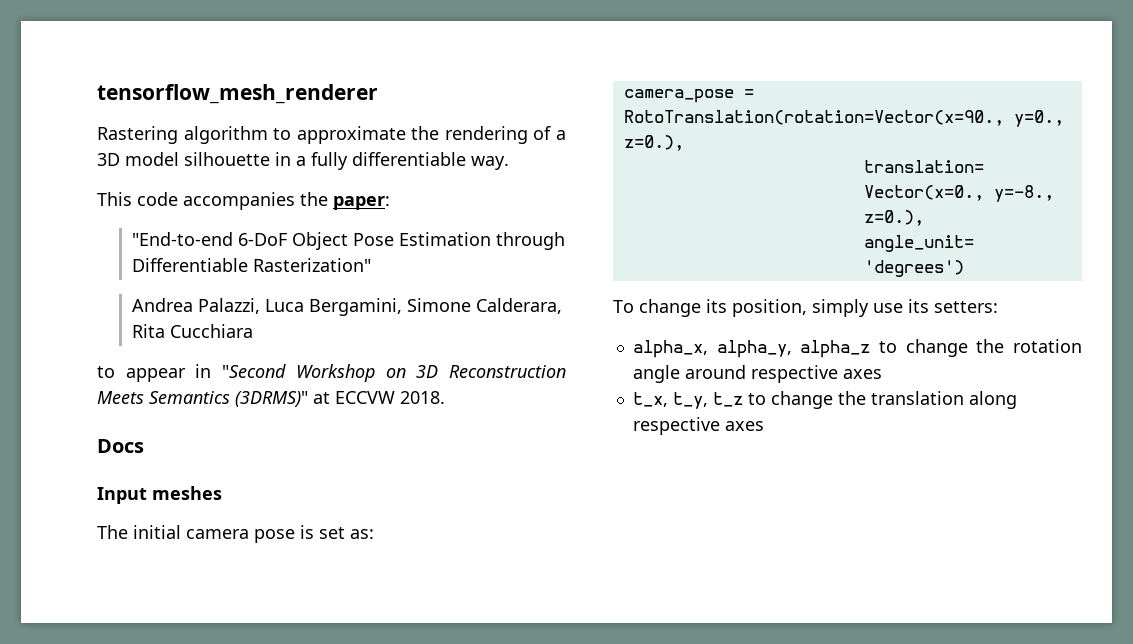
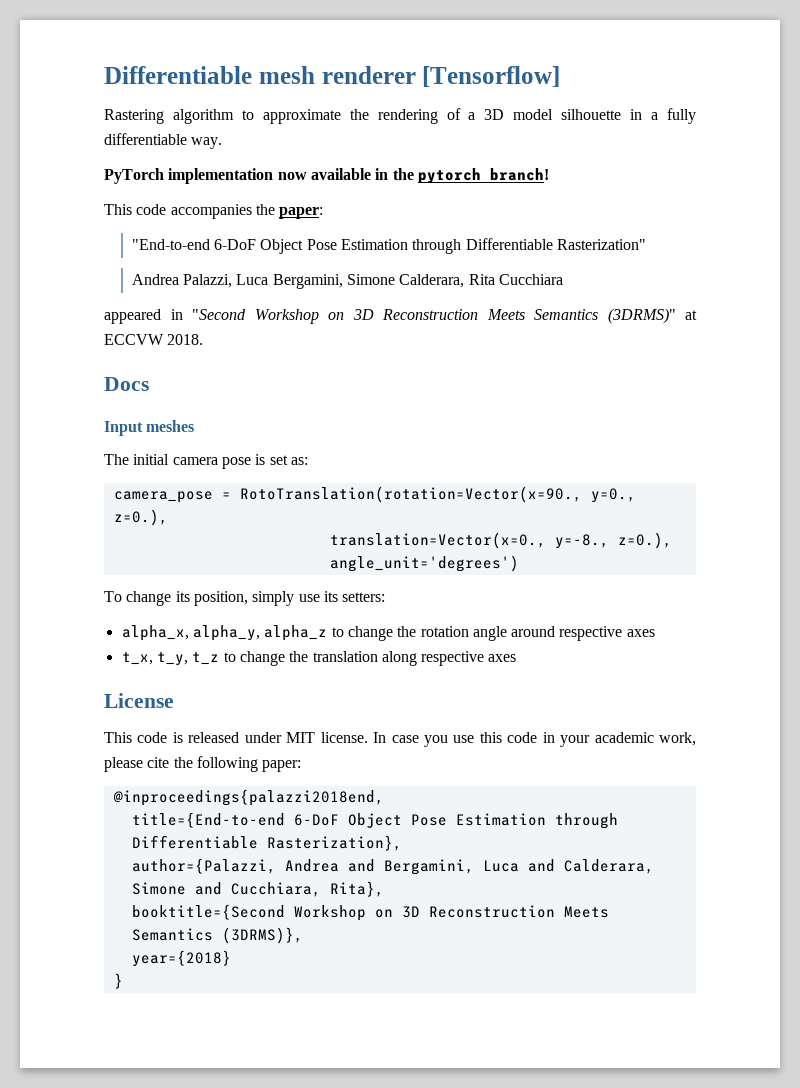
- tensorflow_mesh_renderer
+ Differentiable mesh renderer [Tensorflow]
+ PyTorch implementation now available in the pytorch branch!
- to appear in "Second Workshop on 3D Reconstruction Meets Semantics (3DRMS)" at ECCVW 2018.
+ appeared in "Second Workshop on 3D Reconstruction Meets Semantics (3DRMS)" at ECCVW 2018.
+ License
+ This code is released under MIT license. In case you use this code in your academic work, please cite the following paper:
+ @inproceedings{palazzi2018end,
+ title={End-to-end 6-DoF Object Pose Estimation through Differentiable Rasterization},
+ author={Palazzi, Andrea and Bergamini, Luca and Calderara, Simone and Cucchiara, Rita},
+ booktitle={Second Workshop on 3D Reconstruction Meets Semantics (3DRMS)},
+ year={2018}
+ }

